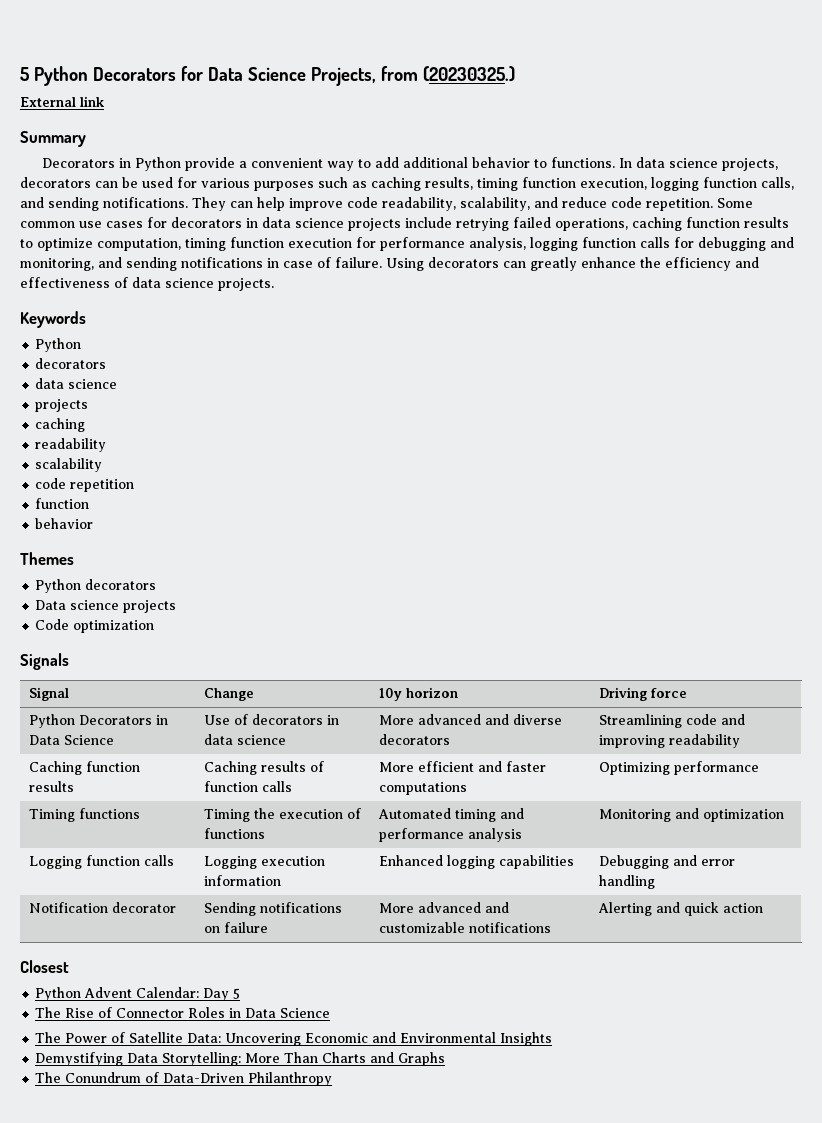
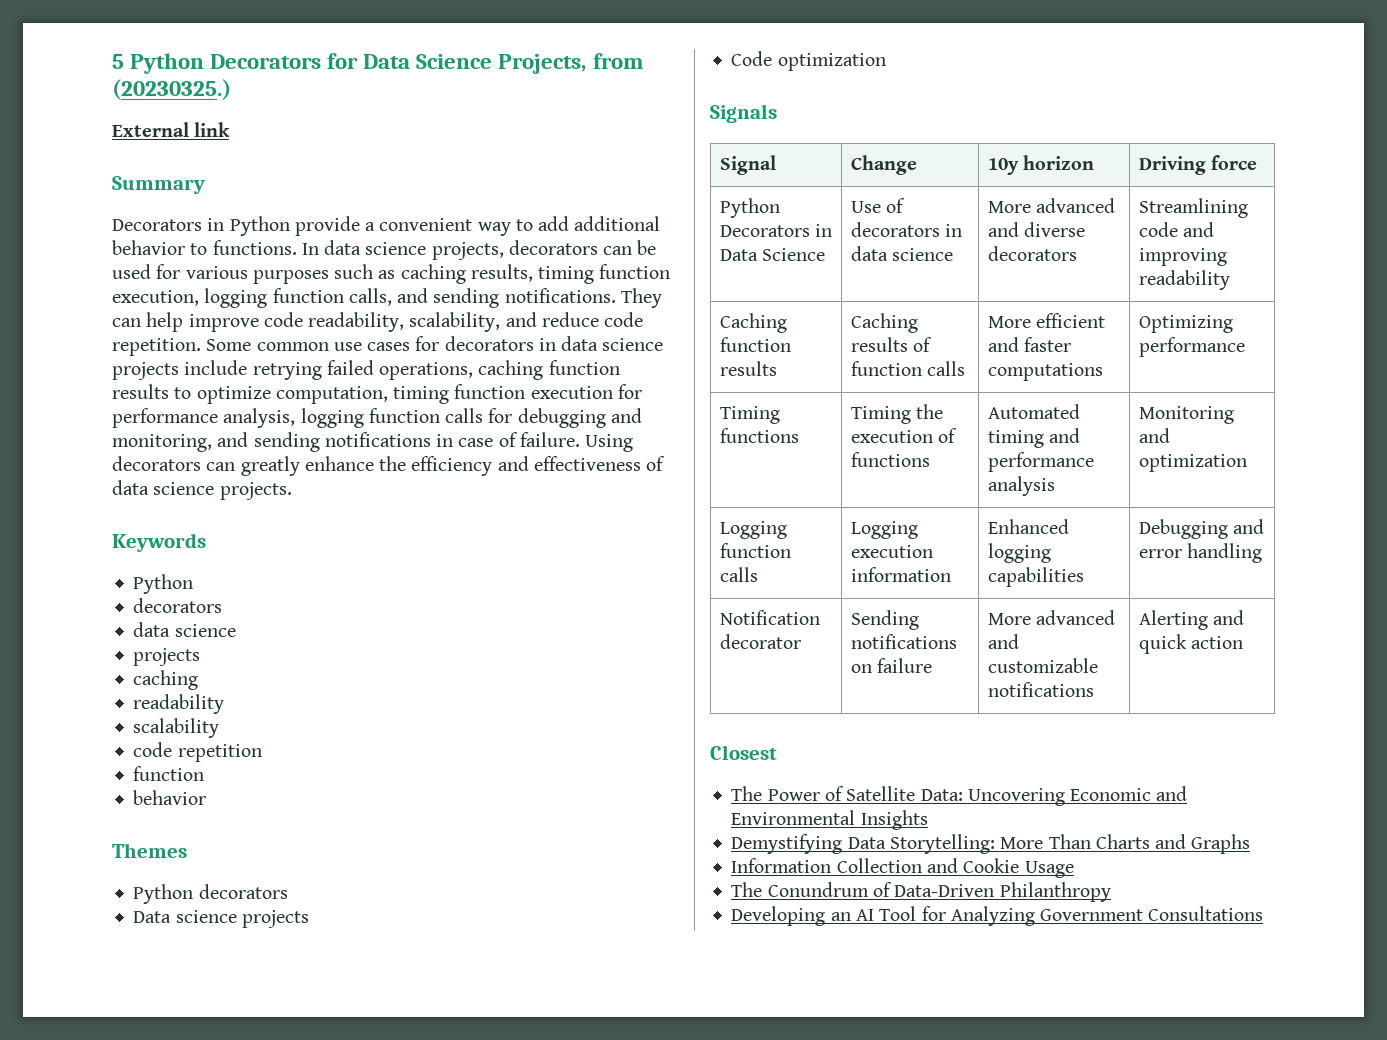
- Python Advent Calendar: Day 5
- The Rise of Connector Roles in Data Science
+ Information Collection and Cookie Usage
+ Developing an AI Tool for Analyzing Government Consultations

